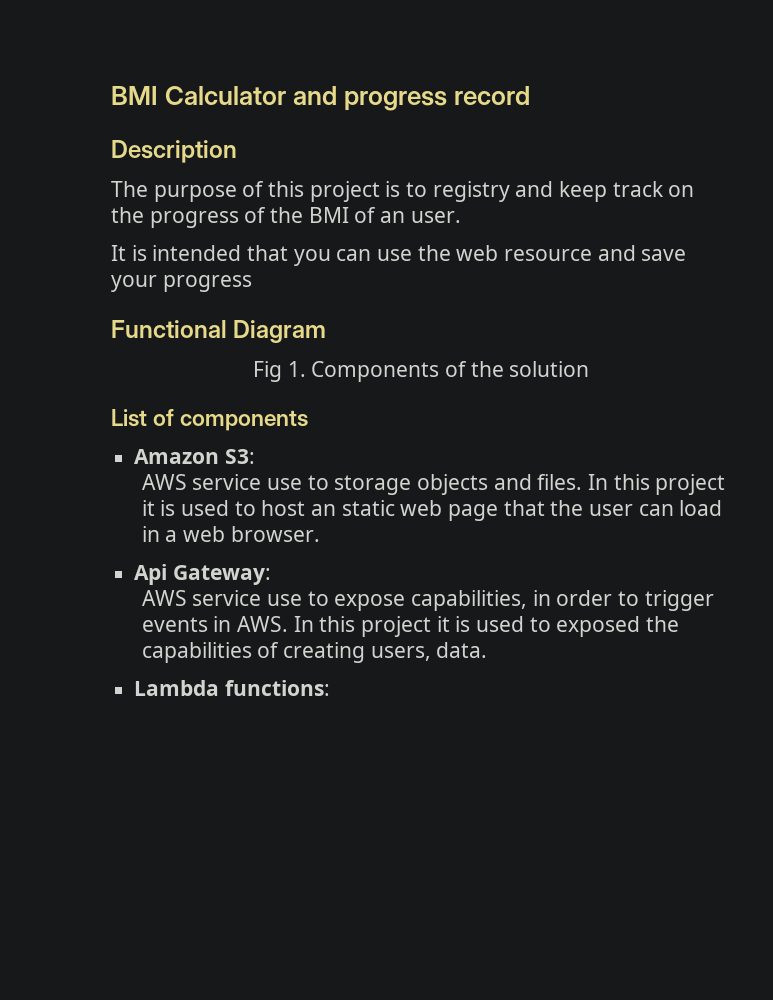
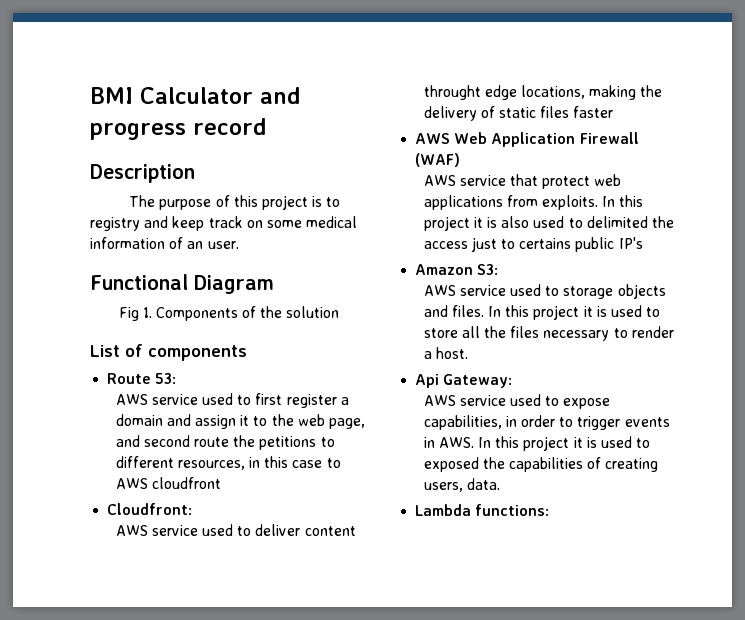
- The purpose of this project is to registry and keep track on the progress of the BMI of an user.
- It is intended that you can use the web resource and save your progress
+ The purpose of this project is to registry and keep track on some medical information of an user.
+ Route 53:
+ AWS service used to first register a domain and assign it to the web page, and second route the petitions to different resources, in this case to AWS cloudfront
+ Cloudfront:
+ AWS service used to deliver content throught edge locations, making the delivery of static files faster
+ AWS Web Application Firewall (WAF)
+ AWS service that protect web applications from exploits. In this project it is also used to delimited the access just to certains public IP's
- AWS service use to storage objects and files.
+ AWS service used to storage objects and files.
- In this project it is used to host an static web page that the user can load in a web browser.
+ In this project it is used to store all the files necessary to render a host.
- AWS service use to expose capabilities, in order to trigger events in AWS. In this project it is used to exposed the capabilities of creating users, data.
+ AWS service used to expose capabilities, in order to trigger events in AWS. In this project it is used to exposed the capabilities of creating users, data.

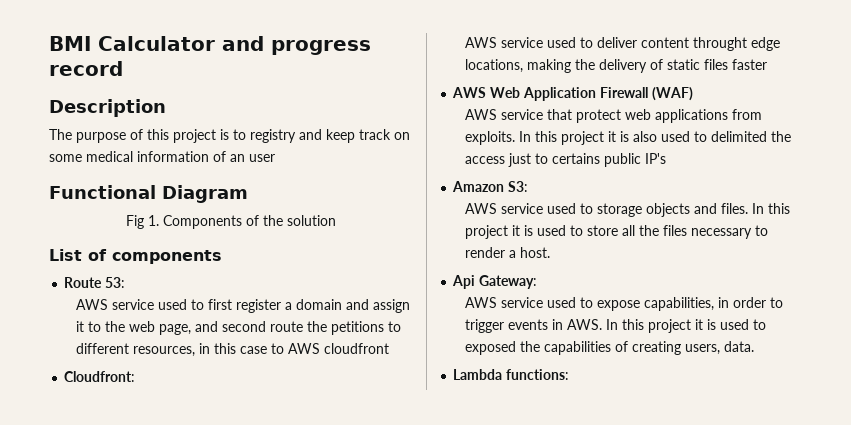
- The purpose of this project is to registry and keep track on some medical information of an user.
+ The purpose of this project is to registry and keep track on some medical information of an user

